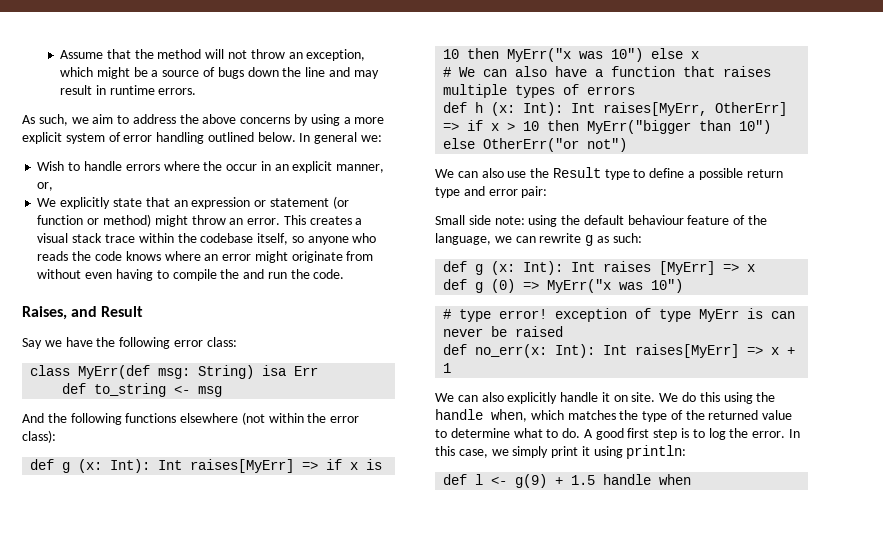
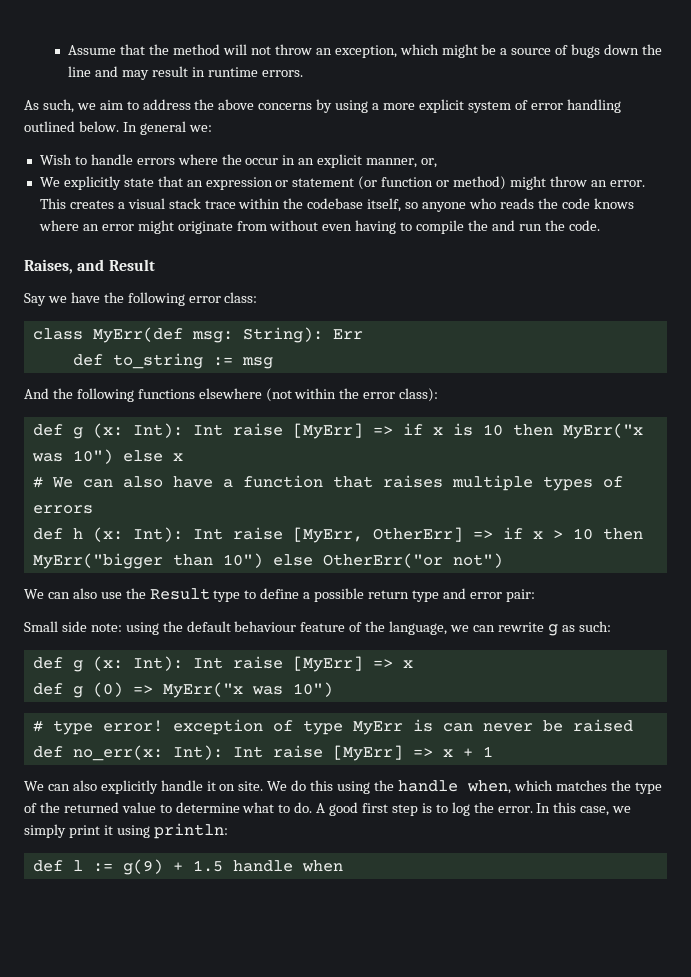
- class MyErr(def msg: String) isa Err
+ class MyErr(def msg: String): Err
- def to_string <- msg
+ def to_string := msg
- def g (x: Int): Int raises[MyErr] => if x is 10 then MyErr("x was 10") else x
+ def g (x: Int): Int raise [MyErr] => if x is 10 then MyErr("x was 10") else x
- def h (x: Int): Int raises[MyErr, OtherErr] => if x > 10 then MyErr("bigger than 10") else OtherErr("or not")
+ def h (x: Int): Int raise [MyErr, OtherErr] => if x > 10 then MyErr("bigger than 10") else OtherErr("or not")
- def g (x: Int): Int raises [MyErr] => x
+ def g (x: Int): Int raise [MyErr] => x
- def no_err(x: Int): Int raises[MyErr] => x + 1
+ def no_err(x: Int): Int raise [MyErr] => x + 1
- def l <- g(9) + 1.5 handle when
+ def l := g(9) + 1.5 handle when

